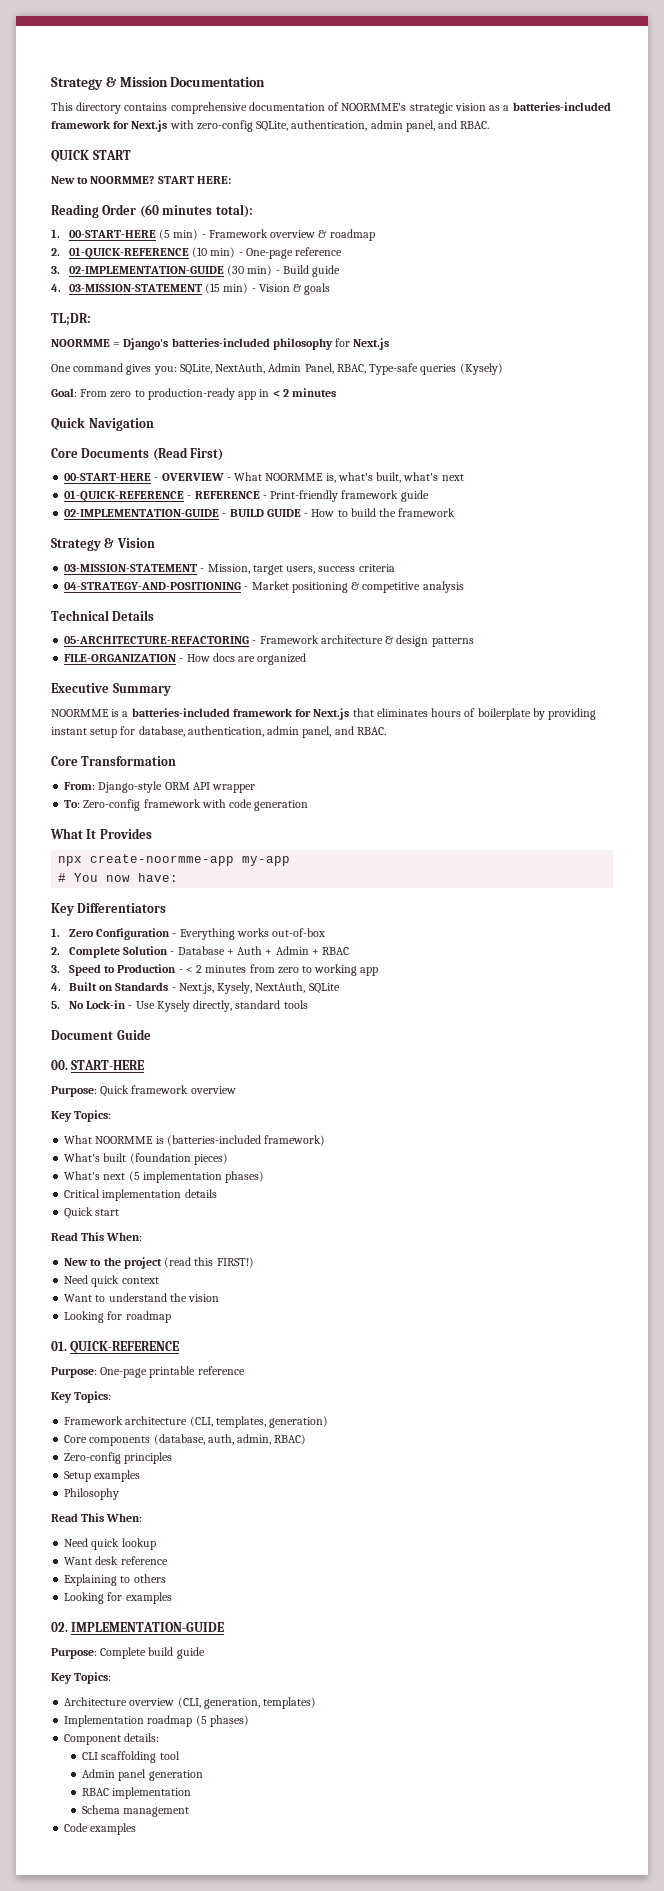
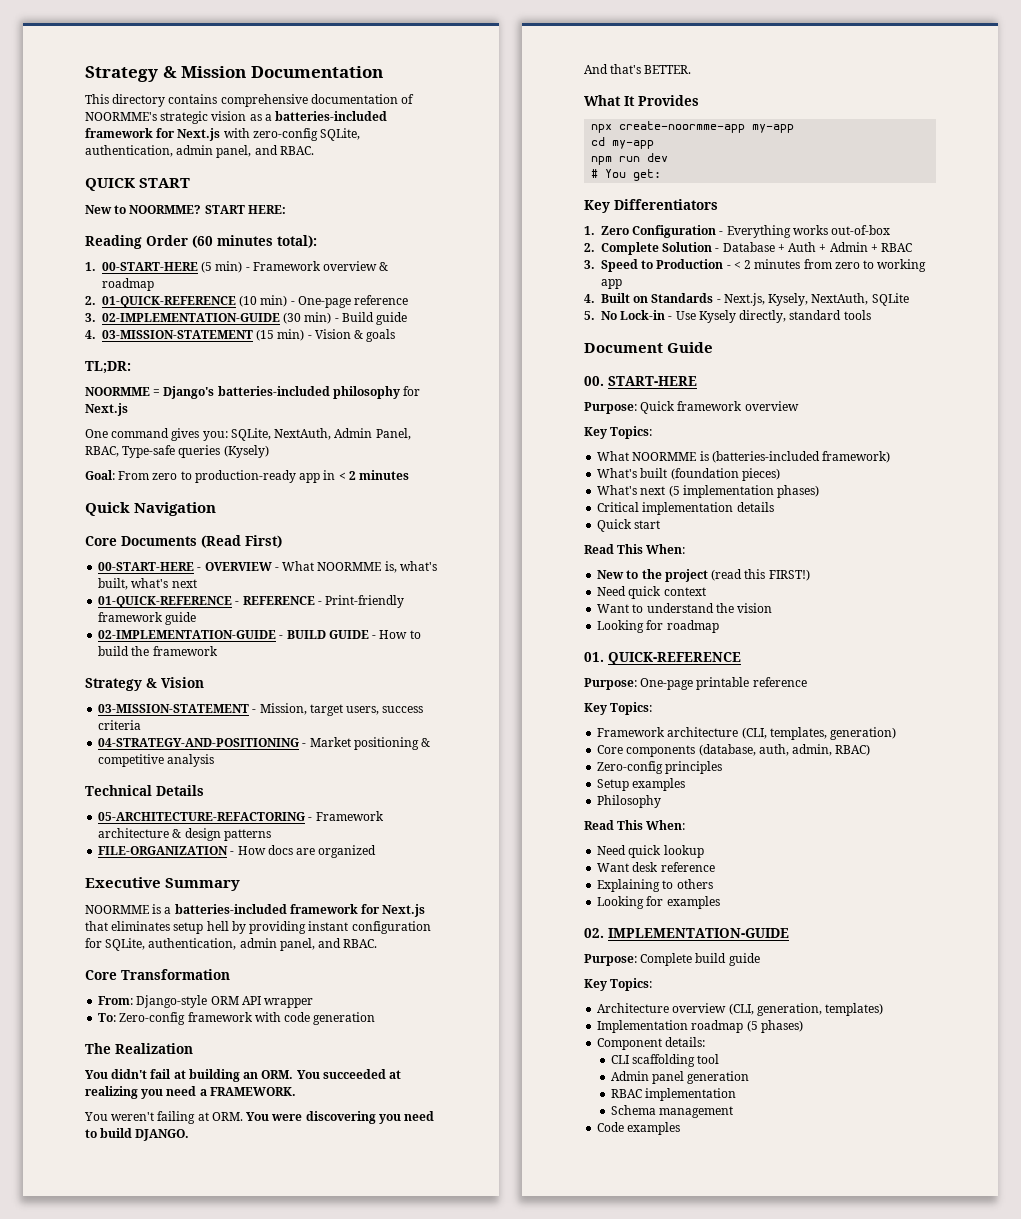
- NOORMME is a batteries-included framework for Next.js that eliminates hours of boilerplate by providing instant setup for database, authentication, admin panel, and RBAC.
+ NOORMME is a batteries-included framework for Next.js that eliminates setup hell by providing instant configuration for SQLite, authentication, admin panel, and RBAC.
+ The Realization
+ You didn't fail at building an ORM. You succeeded at realizing you need a FRAMEWORK.
+ You weren't failing at ORM. You were discovering you need to build DJANGO.
+ And that's BETTER.
+ cd my-app
+ npm run dev
- # You now have:
+ # You get:

